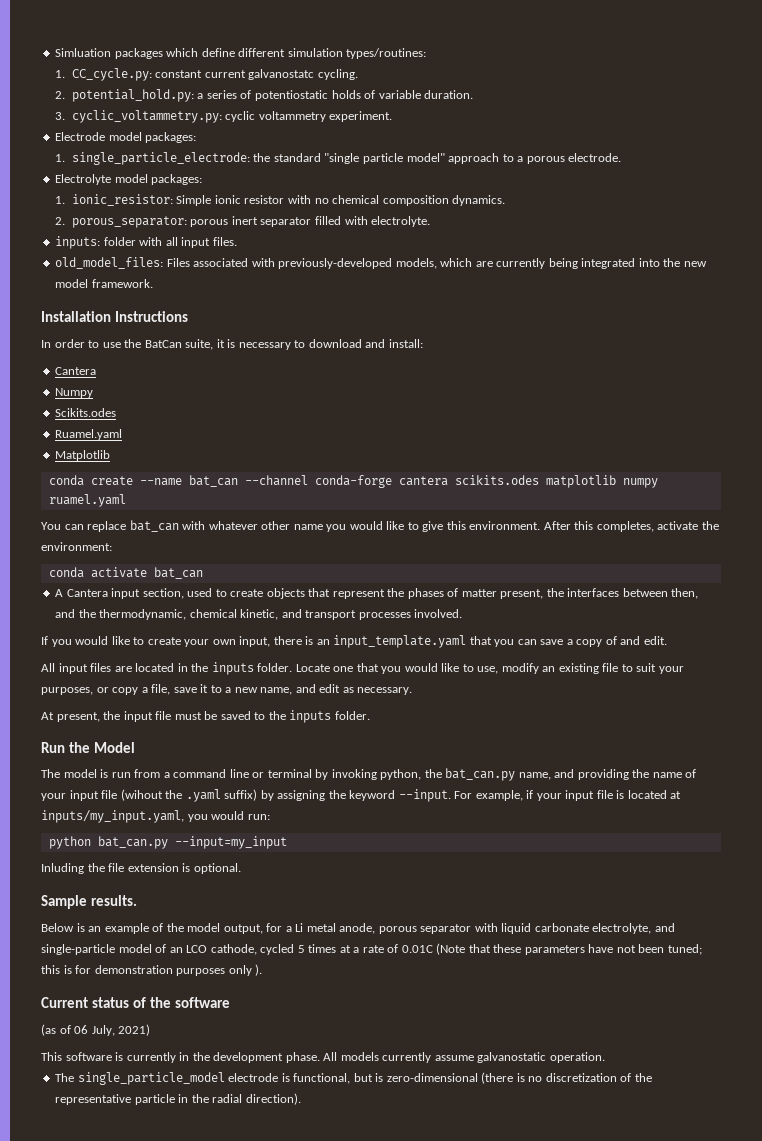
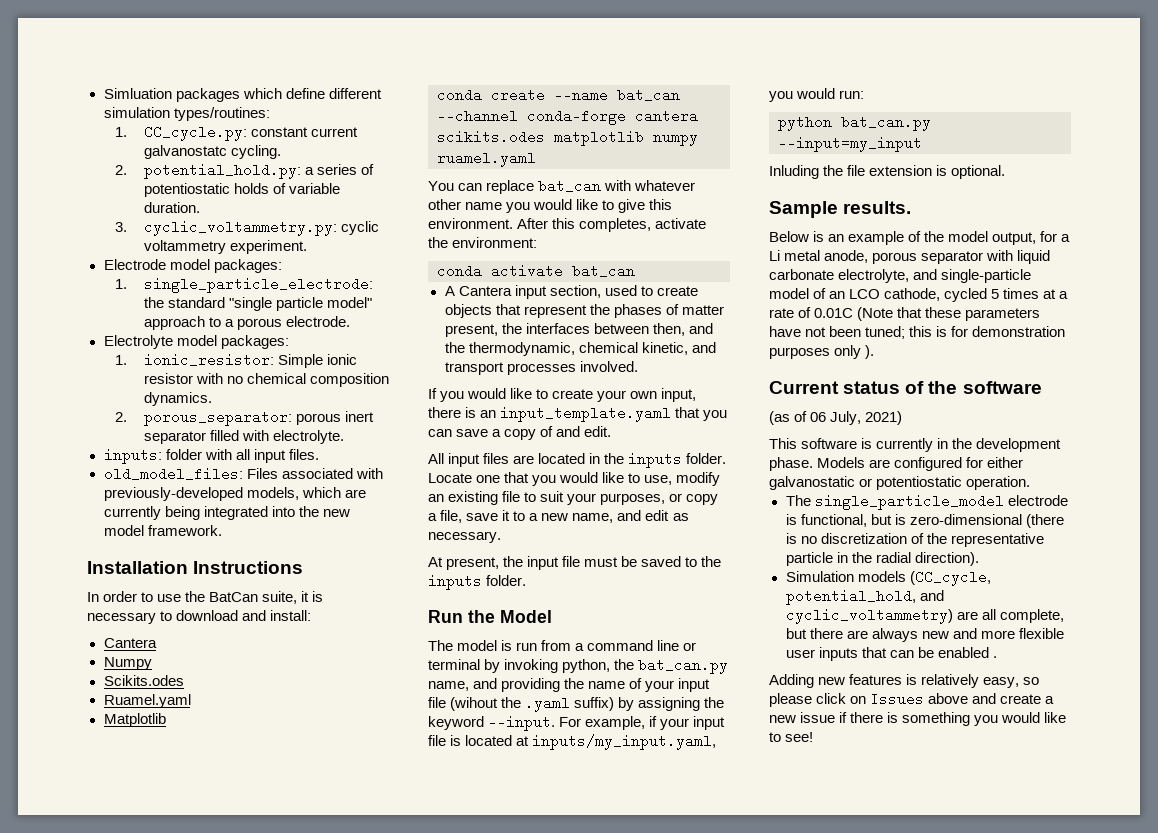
- All models currently assume galvanostatic operation.
+ Models are configured for either galvanostatic or potentiostatic operation.
+ Simulation models (CC_cycle, potential_hold, and cyclic_voltammetry) are all complete, but there are always new and more flexible user inputs that can be enabled .
+ Adding new features is relatively easy, so please click on Issues above and create a new issue if there is something you would like to see!

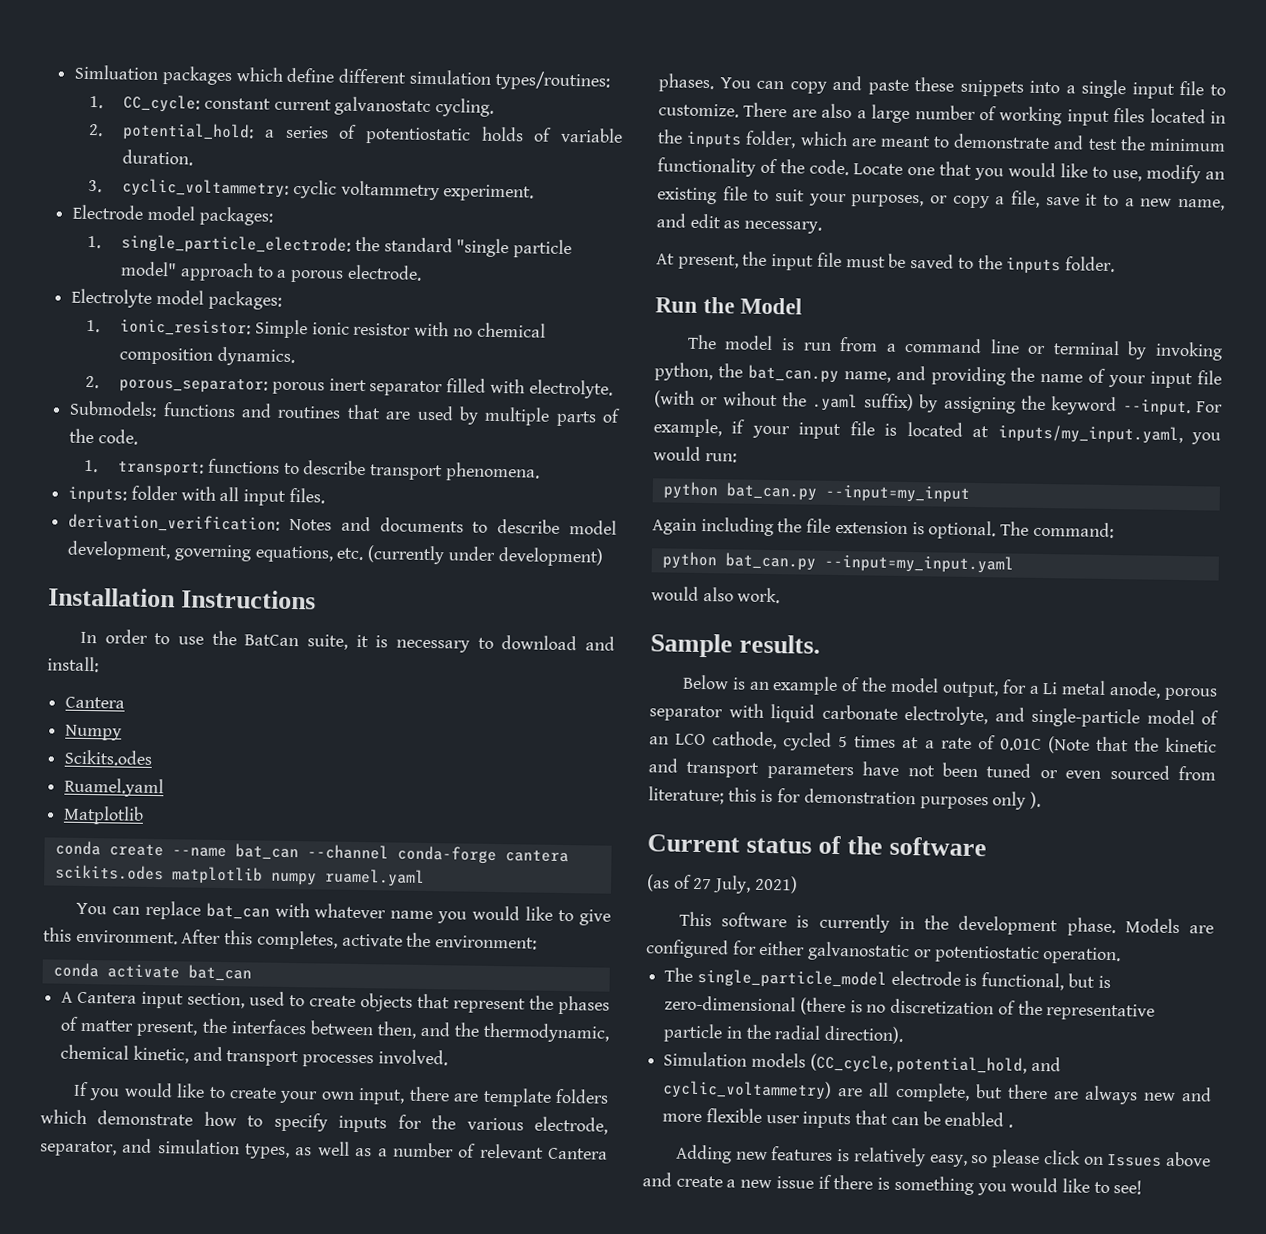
- 1. CC_cycle.py: constant current galvanostatc cycling.
+ 1. CC_cycle: constant current galvanostatc cycling.
- 2. potential_hold.py: a series of potentiostatic holds of variable duration.
+ 2. potential_hold: a series of potentiostatic holds of variable duration.
- 3. cyclic_voltammetry.py: cyclic voltammetry experiment.
+ 3. cyclic_voltammetry: cyclic voltammetry experiment.
+ Submodels: functions and routines that are used by multiple parts of the code.
+ 1. transport: functions to describe transport phenomena.
- old_model_files: Files associated with previously-developed models, which are currently being integrated into the new model framework.
+ derivation_verification: Notes and documents to describe model development, governing equations, etc. (currently under development)
- You can replace bat_can with whatever other name you would like to give this environment.
+ You can replace bat_can with whatever name you would like to give this environment.
- If you would like to create your own input, there is an input_template.yaml that you can save a copy of and edit.
- All input files are located in the inputs folder.
+ If you would like to create your own input, there are template folders which demonstrate how to specify inputs for the various electrode, separator, and simulation types, as well as a number of relevant Cantera phases. You can copy and paste these snippets into a single input file to customize. There are also a large number of working input files located in the inputs folder, which are meant to demonstrate and test the minimum functionality of the code.
- The model is run from a command line or terminal by invoking python, the bat_can.py name, and providing the name of your input file (wihout the .yaml suffix) by assigning the keyword --input.
+ The model is run from a command line or terminal by invoking python, the bat_can.py name, and providing the name of your input file (with or wihout the .yaml suffix) by assigning the keyword --input.
- Inluding the file extension is optional.
+ Again including the file extension is optional. The command:
+ python bat_can.py --input=my_input.yaml
+ would also work.
- Below is an example of the model output, for a Li metal anode, porous separator with liquid carbonate electrolyte, and single-particle model of an LCO cathode, cycled 5 times at a rate of 0.01C (Note that these parameters have not been tuned; this is for demonstration purposes only ).
+ Below is an example of the model output, for a Li metal anode, porous separator with liquid carbonate electrolyte, and single-particle model of an LCO cathode, cycled 5 times at a rate of 0.01C (Note that the kinetic and transport parameters have not been tuned or even sourced from literature; this is for demonstration purposes only ).
- (as of 06 July, 2021)
+ (as of 27 July, 2021)

